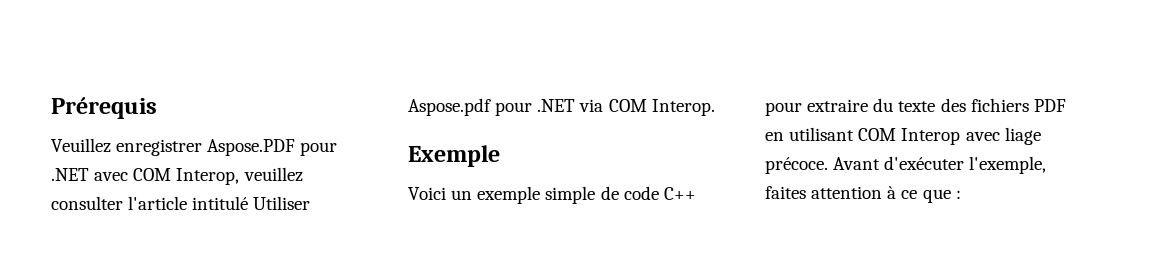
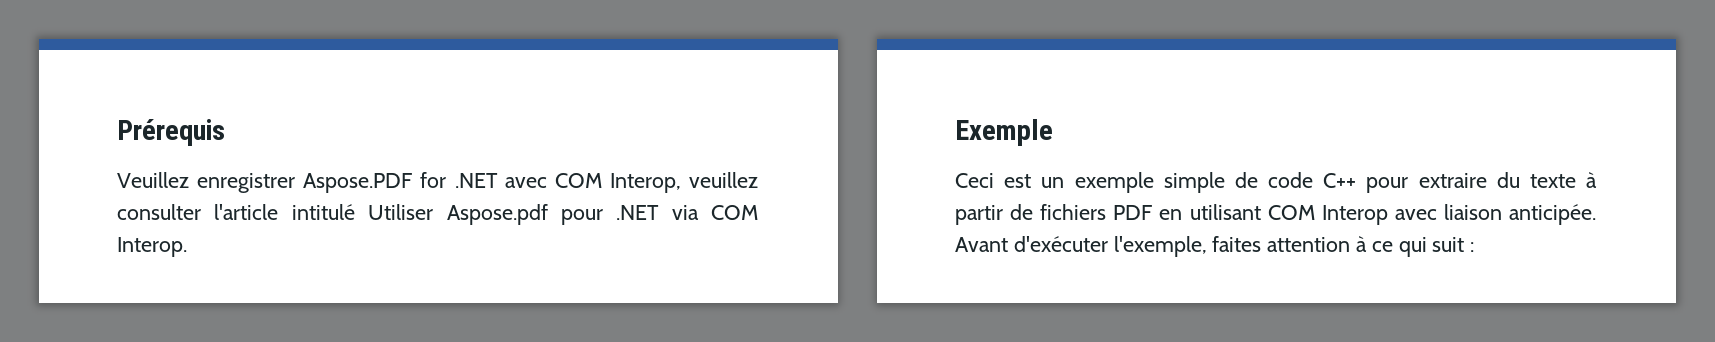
- Veuillez enregistrer Aspose.PDF pour .NET avec COM Interop, veuillez consulter l'article intitulé Utiliser Aspose.pdf pour .NET via COM Interop.
+ Veuillez enregistrer Aspose.PDF for .NET avec COM Interop, veuillez consulter l'article intitulé Utiliser Aspose.pdf pour .NET via COM Interop.
- Voici un exemple simple de code C++ pour extraire du texte des fichiers PDF en utilisant COM Interop avec liage précoce.
+ Ceci est un exemple simple de code C++ pour extraire du texte à partir de fichiers PDF en utilisant COM Interop avec liaison anticipée.
- Avant d'exécuter l'exemple, faites attention à ce que :
+ Avant d'exécuter l'exemple, faites attention à ce qui suit :

